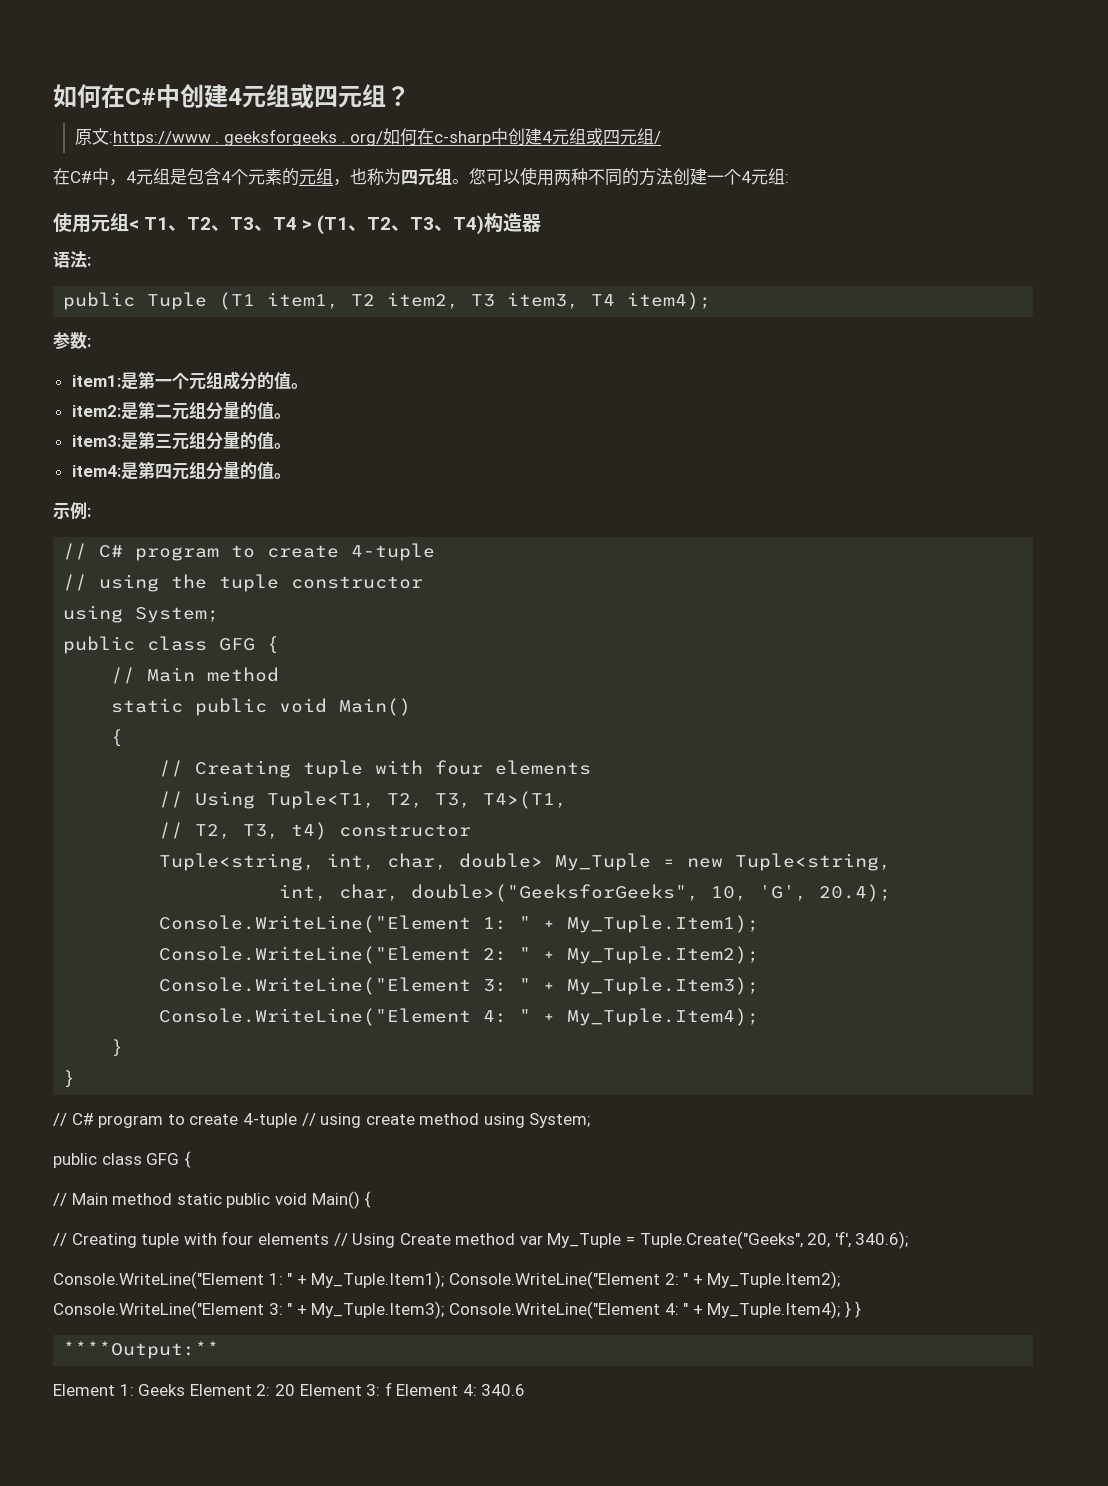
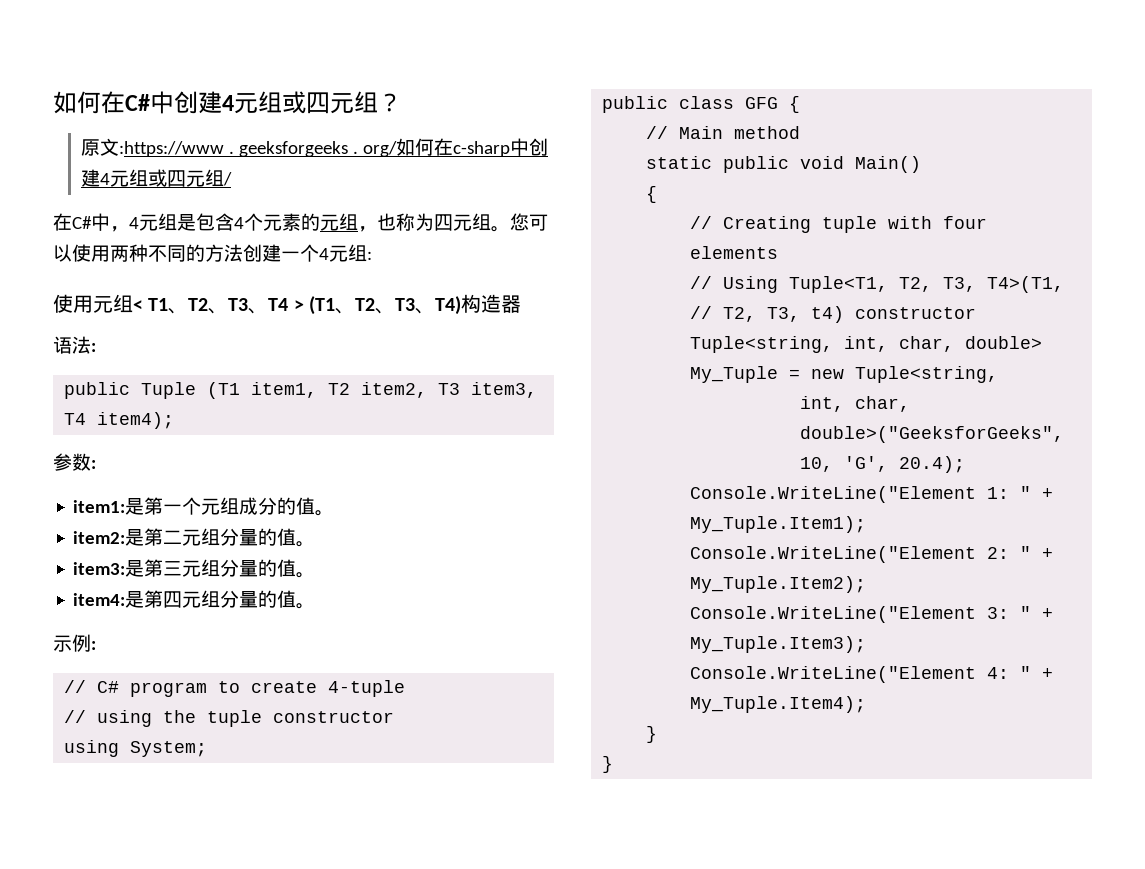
- // C# program to create 4-tuple // using create method using System;
- public class GFG {
- // Main method static public void Main() {
- // Creating tuple with four elements // Using Create method var My_Tuple = Tuple.Create("Geeks", 20, 'f', 340.6);
- Console.WriteLine("Element 1: " + My_Tuple.Item1); Console.WriteLine("Element 2: " + My_Tuple.Item2); Console.WriteLine("Element 3: " + My_Tuple.Item3); Console.WriteLine("Element 4: " + My_Tuple.Item4); } }
- ****Output:**
- Element 1: Geeks Element 2: 20 Element 3: f Element 4: 340.6

